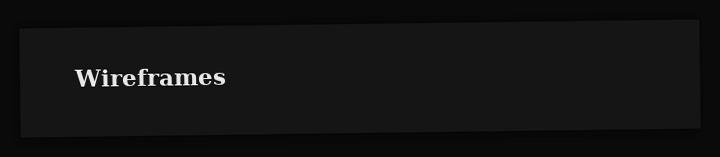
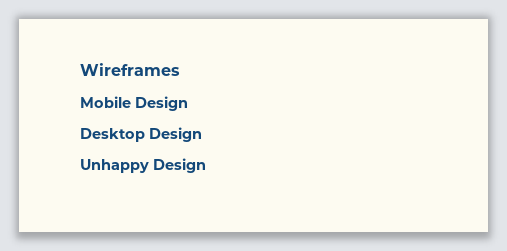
+ Mobile Design
+ Desktop Design
+ Unhappy Design

